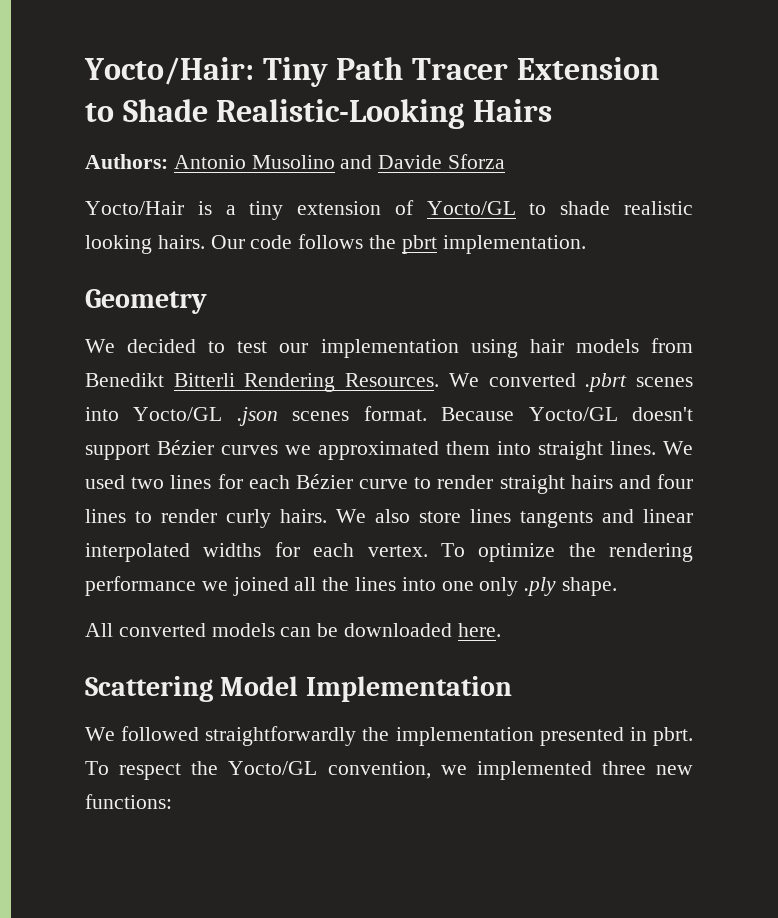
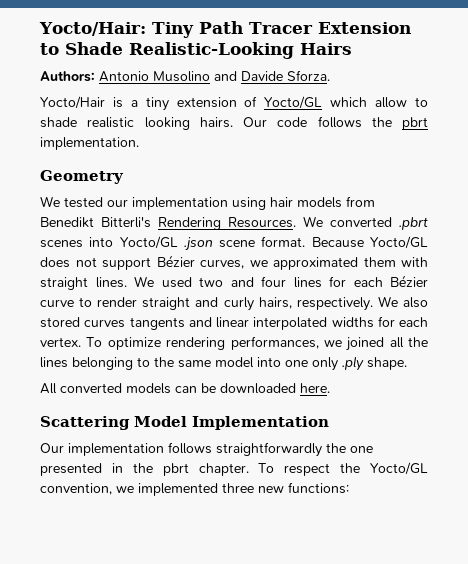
- Authors: Antonio Musolino and Davide Sforza
+ Authors: Antonio Musolino and Davide Sforza.
- Yocto/Hair is a tiny extension of Yocto/GL to shade realistic looking hairs.
+ Yocto/Hair is a tiny extension of Yocto/GL which allow to shade realistic looking hairs.
- We decided to test our implementation using hair models from Benedikt Bitterli Rendering Resources.
+ We tested our implementation using hair models from Benedikt Bitterli's Rendering Resources.
- We converted .pbrt scenes into Yocto/GL .json scenes format.
+ We converted .pbrt scenes into Yocto/GL .json scene format.
- Because Yocto/GL doesn't support Bézier curves we approximated them into straight lines.
+ Because Yocto/GL does not support Bézier curves, we approximated them with straight lines.
- We used two lines for each Bézier curve to render straight hairs and four lines to render curly hairs. We also store lines tangents and linear interpolated widths for each vertex.
+ We used two and four lines for each Bézier curve to render straight and curly hairs, respectively. We also stored curves tangents and linear interpolated widths for each vertex.
- To optimize the rendering performance we joined all the lines into one only .ply shape.
+ To optimize rendering performances, we joined all the lines belonging to the same model into one only .ply shape.
- We followed straightforwardly the implementation presented in pbrt.
+ Our implementation follows straightforwardly the one presented in the pbrt chapter.

